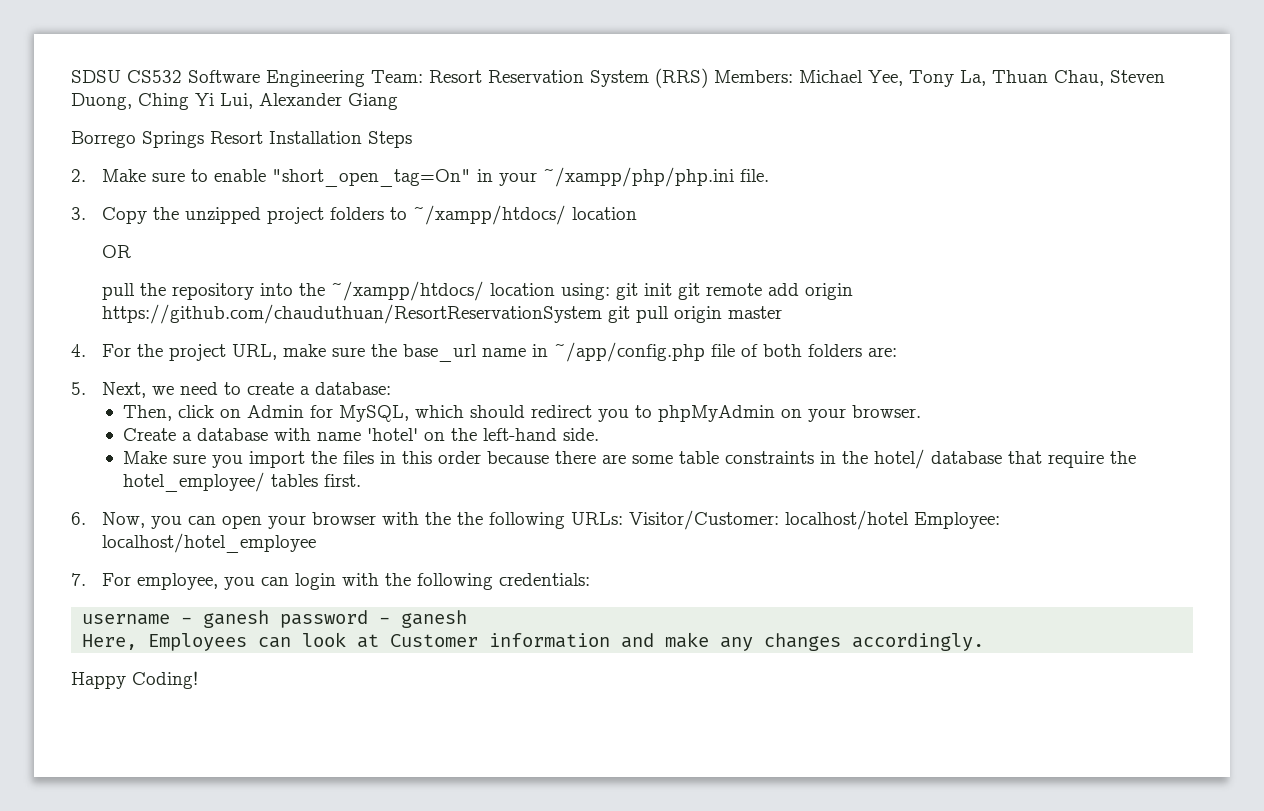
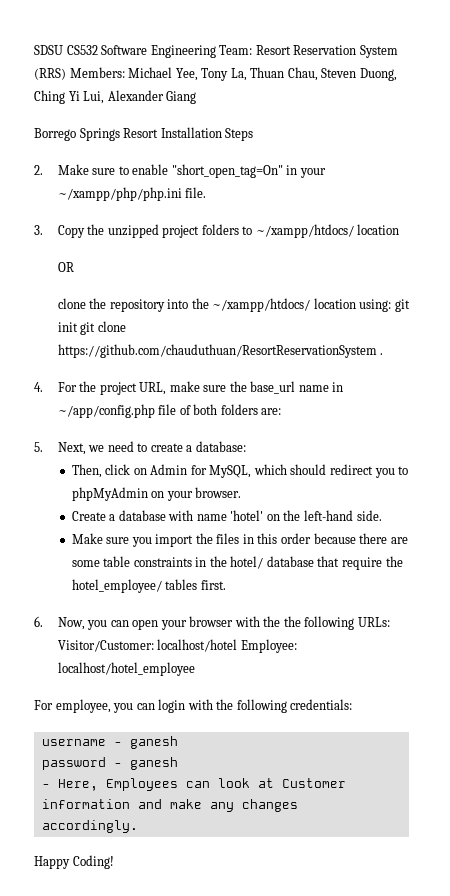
- pull the repository into the ~/xampp/htdocs/ location using: git init git remote add origin https://github.com/chauduthuan/ResortReservationSystem git pull origin master
+ clone the repository into the ~/xampp/htdocs/ location using: git init git clone https://github.com/chauduthuan/ResortReservationSystem .
- 7. For employee, you can login with the following credentials:
+ For employee, you can login with the following credentials:
- username - ganesh password - ganesh
+ username - ganesh
+ password - ganesh
- Here, Employees can look at Customer information and make any changes accordingly.
+ - Here, Employees can look at Customer information and make any changes accordingly.

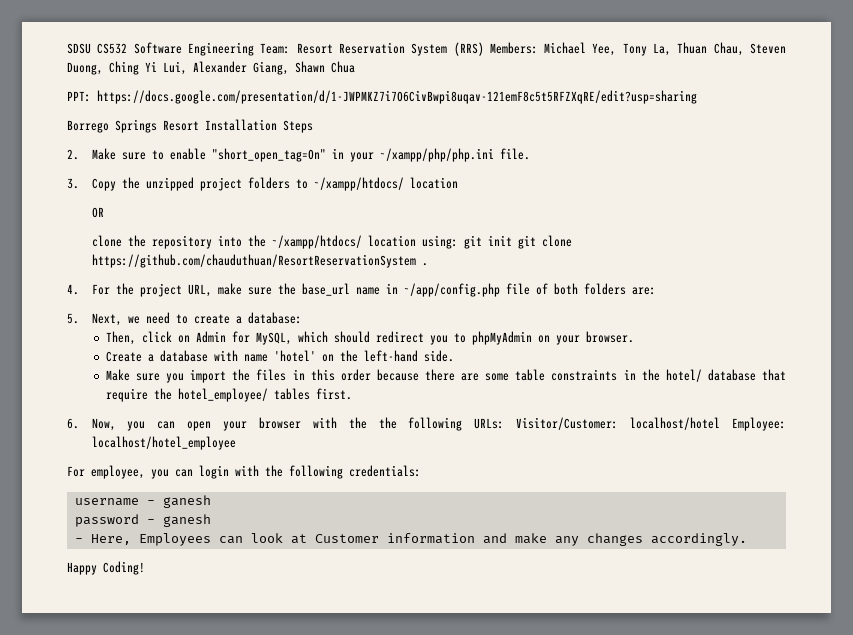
- SDSU CS532 Software Engineering Team: Resort Reservation System (RRS) Members: Michael Yee, Tony La, Thuan Chau, Steven Duong, Ching Yi Lui, Alexander Giang
+ SDSU CS532 Software Engineering Team: Resort Reservation System (RRS) Members: Michael Yee, Tony La, Thuan Chau, Steven Duong, Ching Yi Lui, Alexander Giang, Shawn Chua
+ PPT: https://docs.google.com/presentation/d/1-JWPMKZ7i7O6CivBwpi8uqav-121emF8c5t5RFZXqRE/edit?usp=sharing

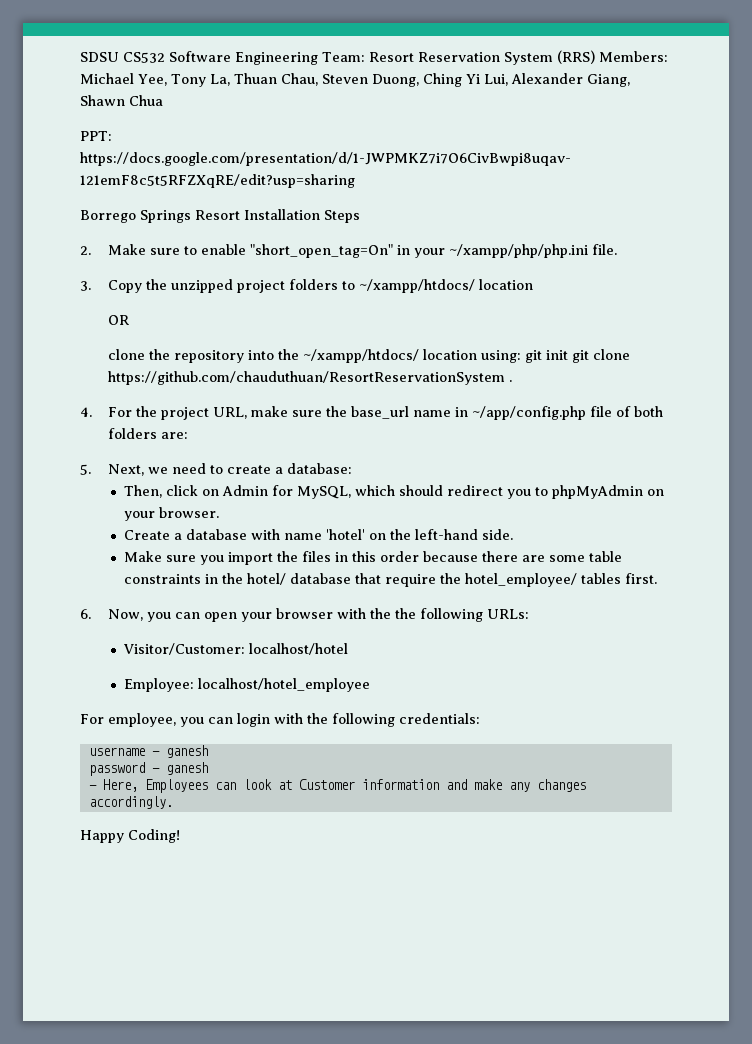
- 6. Now, you can open your browser with the the following URLs: Visitor/Customer: localhost/hotel Employee: localhost/hotel_employee
+ 6. Now, you can open your browser with the the following URLs:
+ Visitor/Customer: localhost/hotel
+ Employee: localhost/hotel_employee

